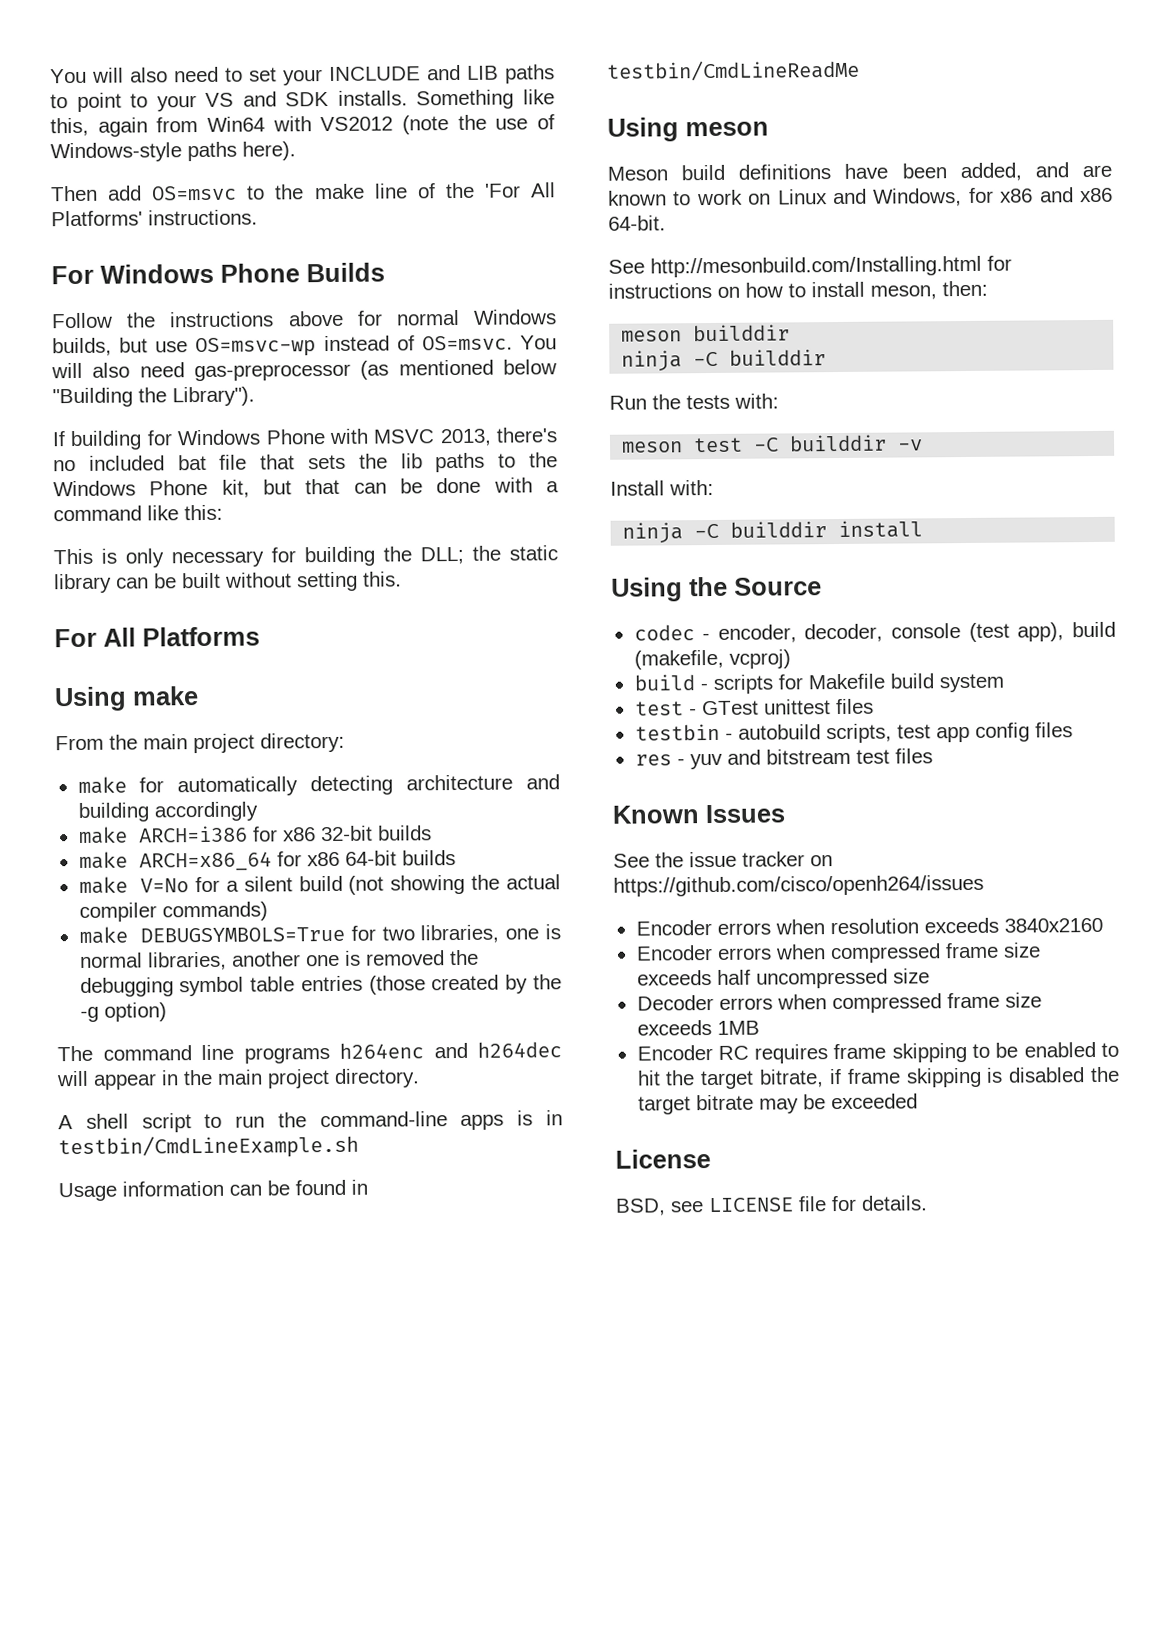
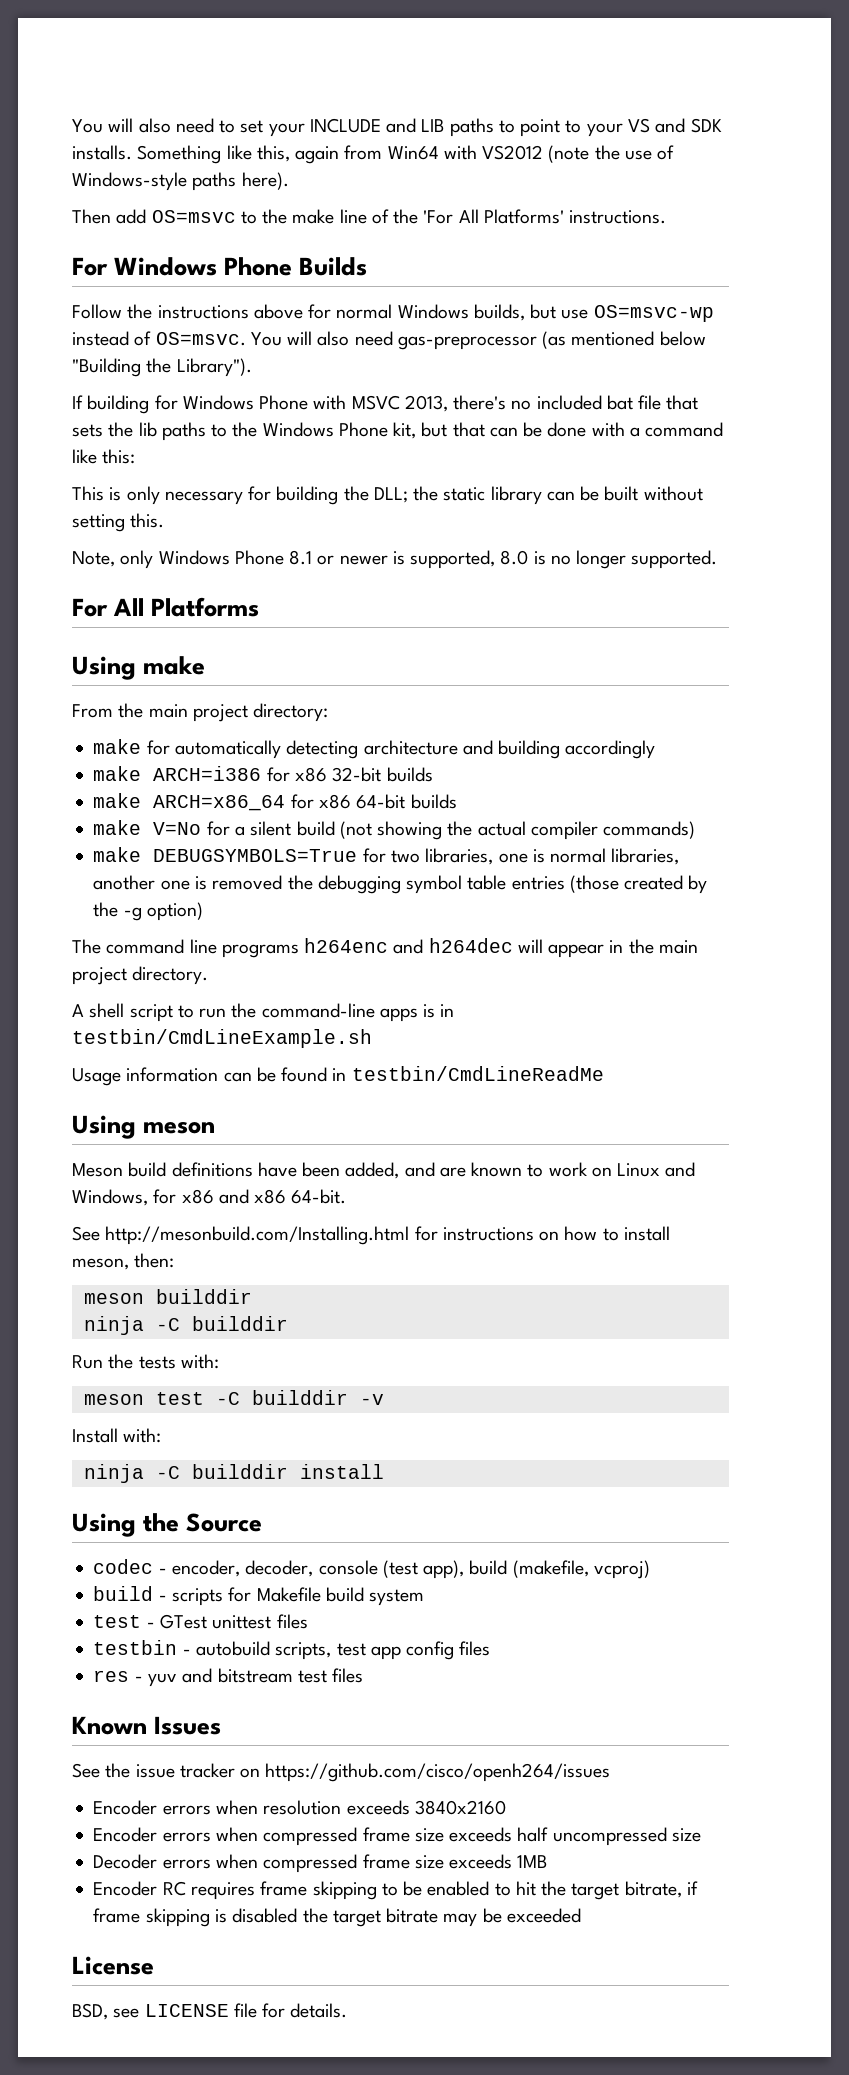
+ Note, only Windows Phone 8.1 or newer is supported, 8.0 is no longer supported.

